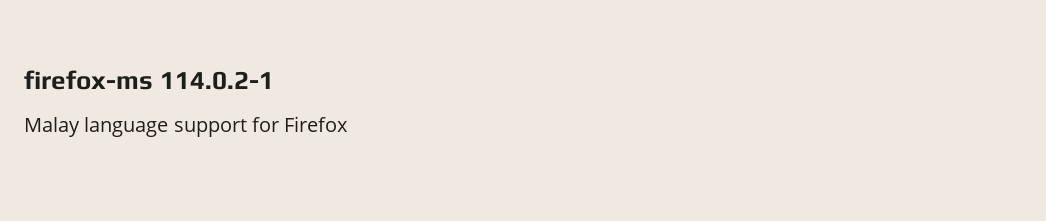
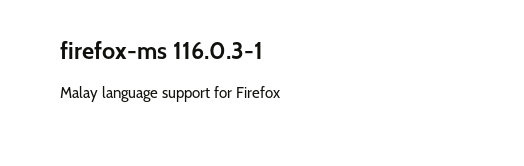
- firefox-ms 114.0.2-1
+ firefox-ms 116.0.3-1

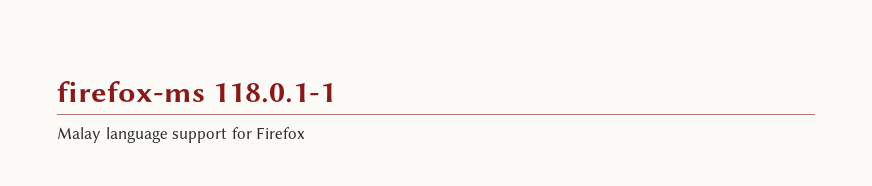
- firefox-ms 116.0.3-1
+ firefox-ms 118.0.1-1

